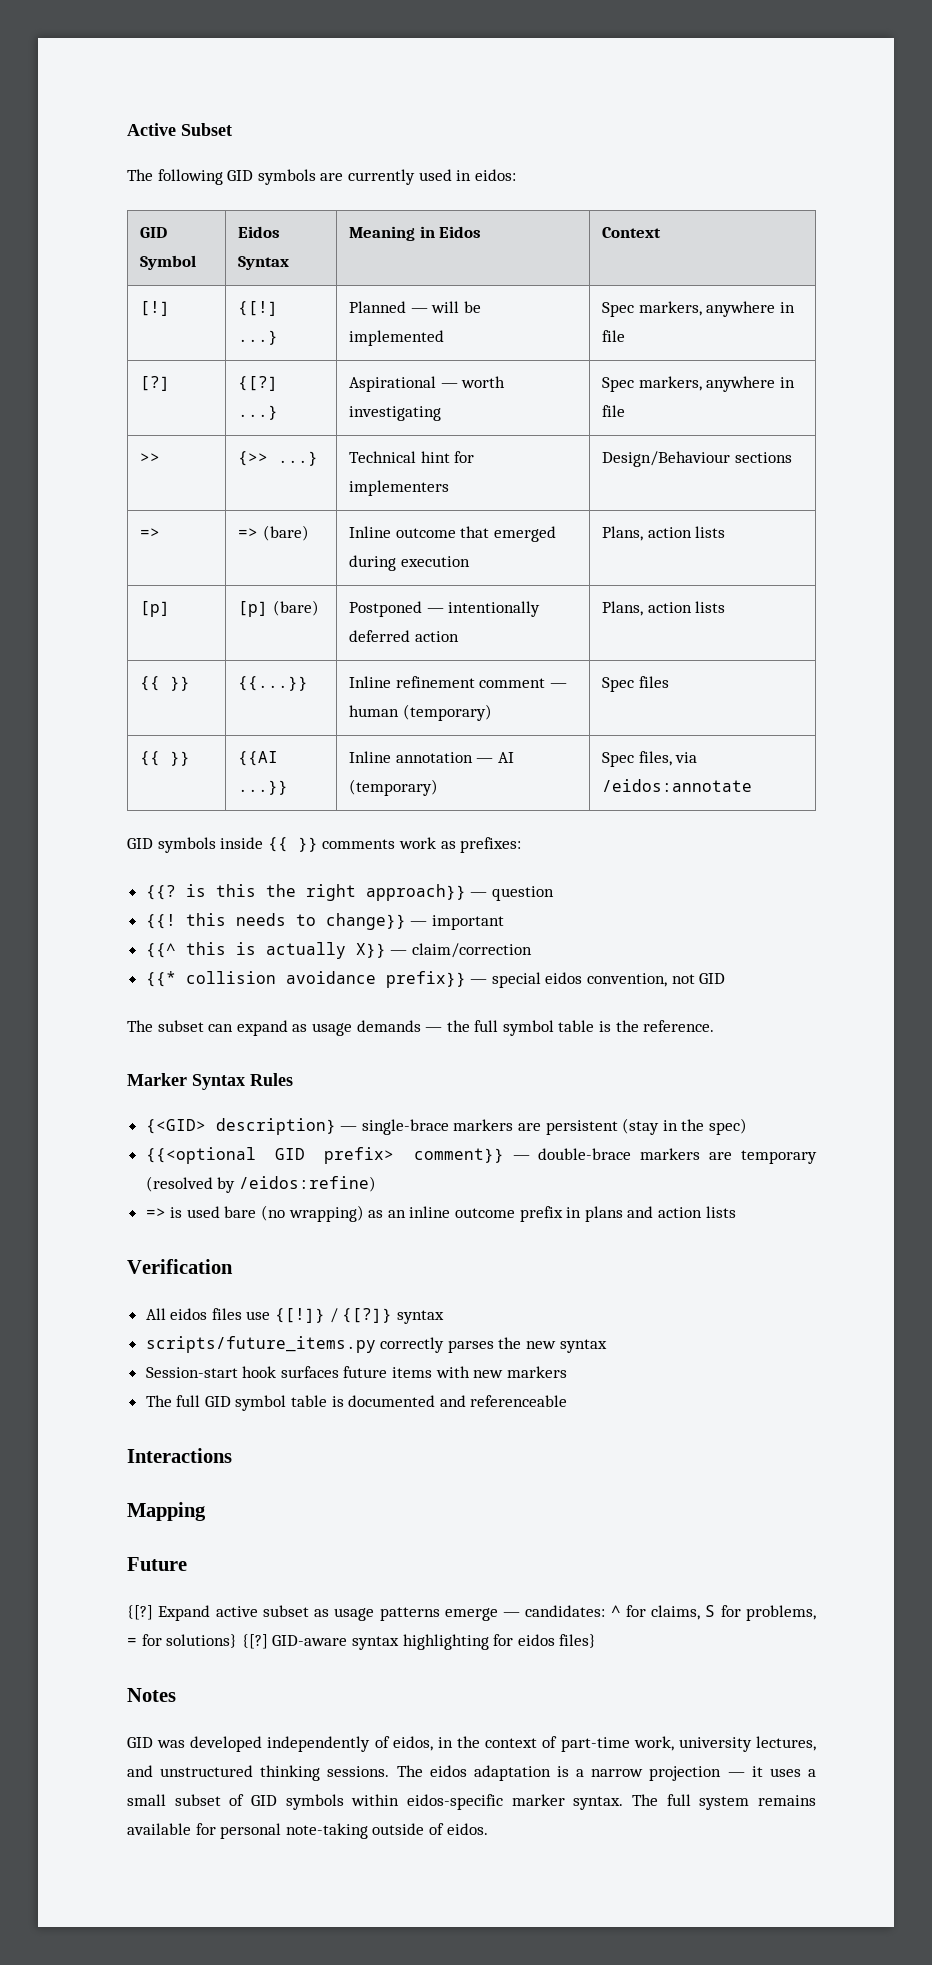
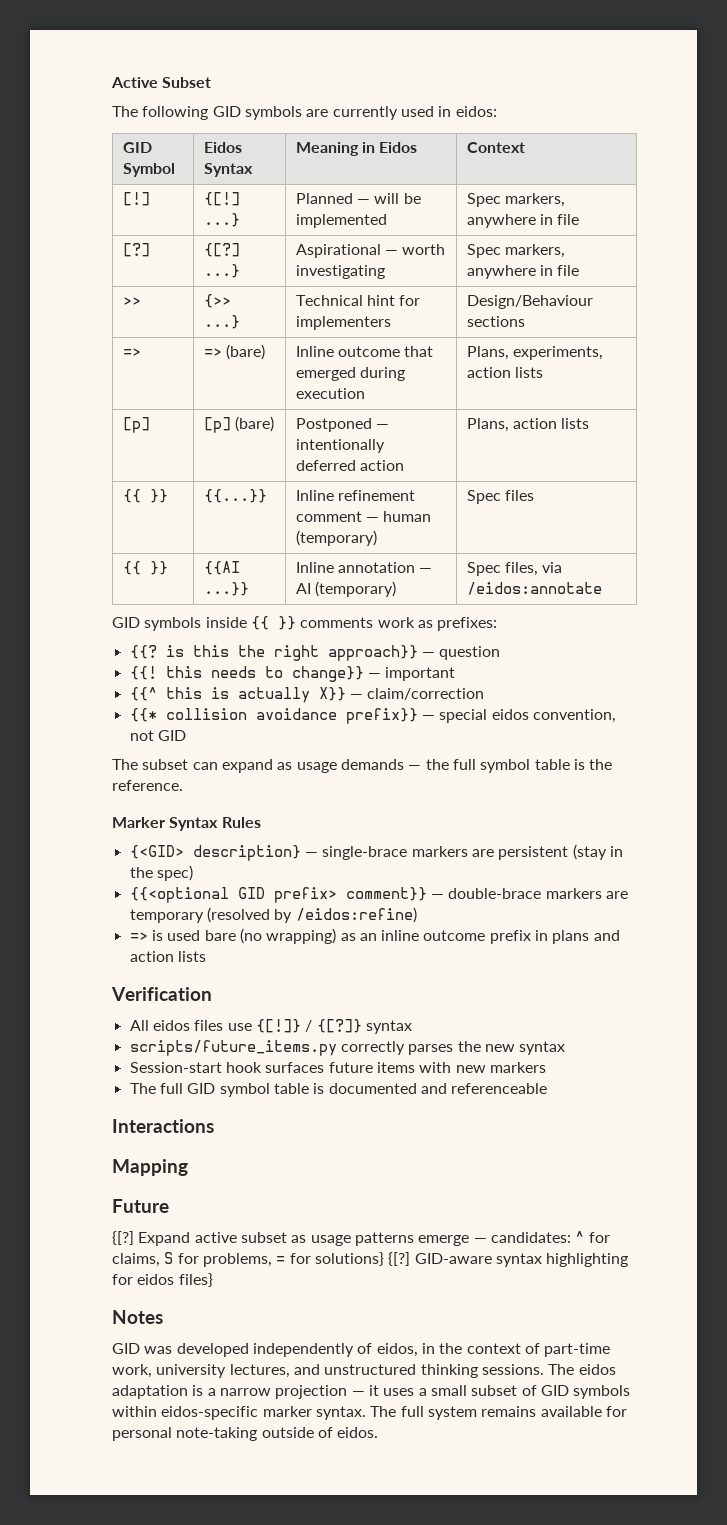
- => | => (bare) | Inline outcome that emerged during execution | Plans, action lists
+ => | => (bare) | Inline outcome that emerged during execution | Plans, experiments, action lists

